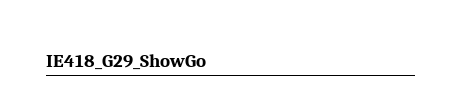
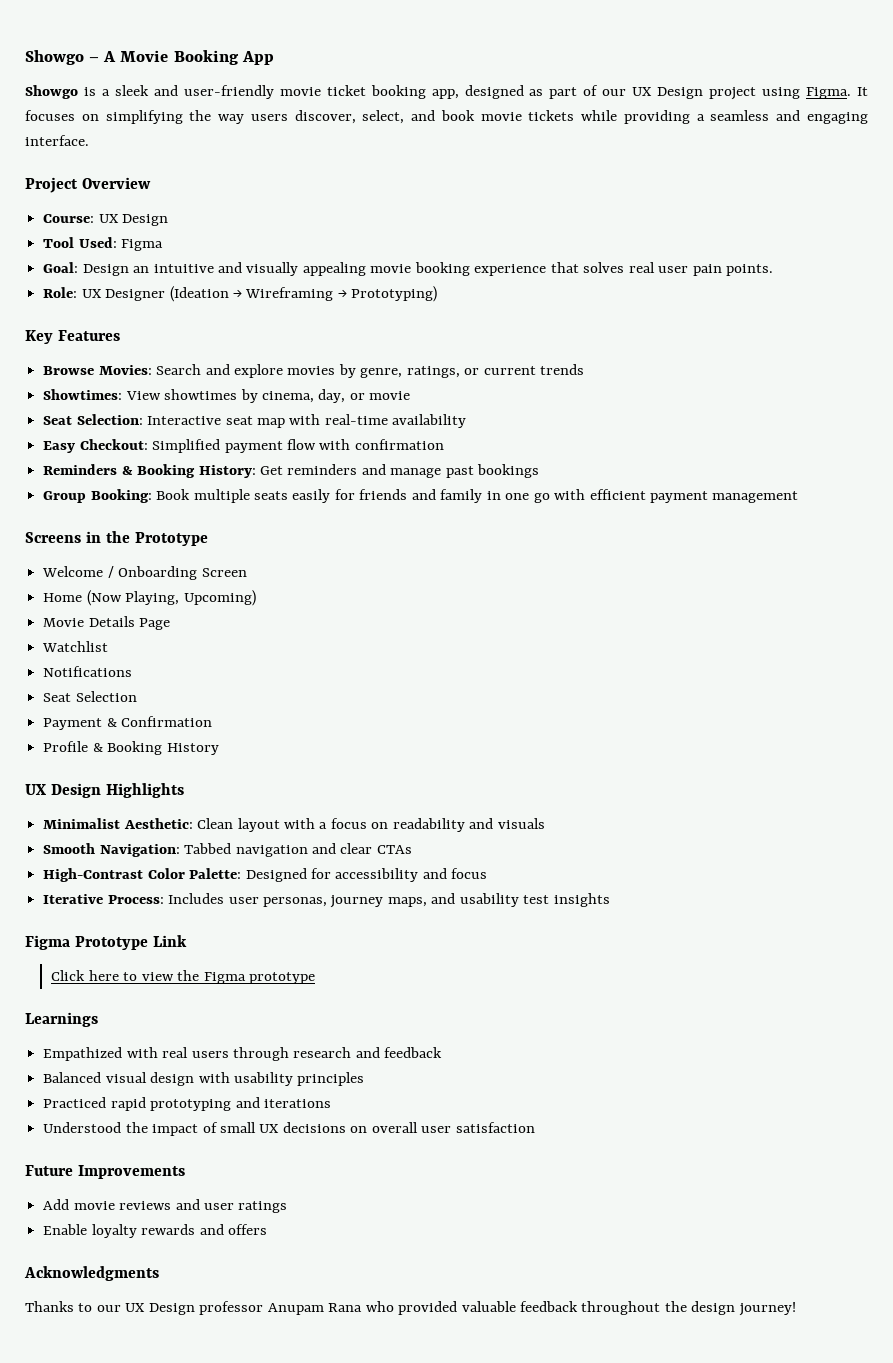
- IE418_G29_ShowGo
+ Showgo – A Movie Booking App
+ Showgo is a sleek and user-friendly movie ticket booking app, designed as part of our UX Design project using Figma. It focuses on simplifying the way users discover, select, and book movie tickets while providing a seamless and engaging interface.
+ Project Overview
+ Course: UX Design
+ Tool Used: Figma
+ Goal: Design an intuitive and visually appealing movie booking experience that solves real user pain points.
+ Role: UX Designer (Ideation → Wireframing → Prototyping)
+ Key Features
+ Browse Movies: Search and explore movies by genre, ratings, or current trends
+ Showtimes: View showtimes by cinema, day, or movie
+ Seat Selection: Interactive seat map with real-time availability
+ Easy Checkout: Simplified payment flow with confirmation
+ Reminders & Booking History: Get reminders and manage past bookings
+ Group Booking: Book multiple seats easily for friends and family in one go with efficient payment management
+ Screens in the Prototype
+ Welcome / Onboarding Screen
+ Home (Now Playing, Upcoming)
+ Movie Details Page
+ Watchlist
+ Notifications
+ Seat Selection
+ Payment & Confirmation
+ Profile & Booking History
+ UX Design Highlights
+ Minimalist Aesthetic: Clean layout with a focus on readability and visuals
+ Smooth Navigation: Tabbed navigation and clear CTAs
+ High-Contrast Color Palette: Designed for accessibility and focus
+ Iterative Process: Includes user personas, journey maps, and usability test insights
+ Figma Prototype Link
+ Click here to view the Figma prototype
+ Learnings
+ Empathized with real users through research and feedback
+ Balanced visual design with usability principles
+ Practiced rapid prototyping and iterations
+ Understood the impact of small UX decisions on overall user satisfaction
+ Future Improvements
+ Add movie reviews and user ratings
+ Enable loyalty rewards and offers
+ Acknowledgments
+ Thanks to our UX Design professor Anupam Rana who provided valuable feedback throughout the design journey!

